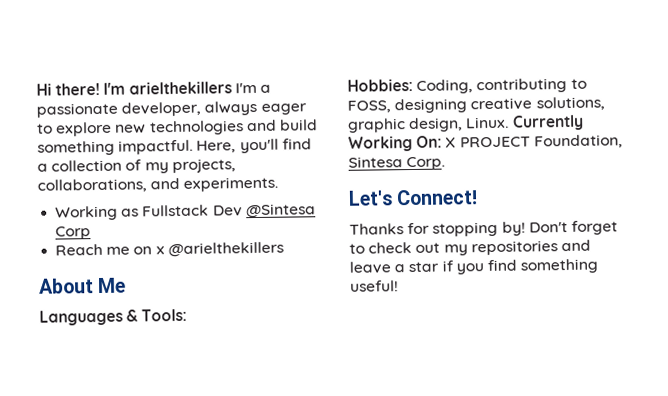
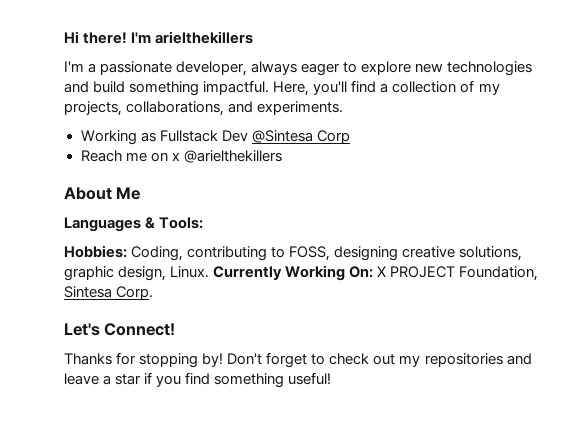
- I'm arielthekillers I'm a passionate developer, always eager to explore new technologies and build something impactful.
+ I'm arielthekillers
+ I'm a passionate developer, always eager to explore new technologies and build something impactful.

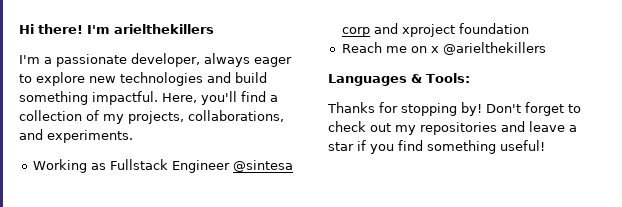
- Working as Fullstack Dev @Sintesa Corp
+ Working as Fullstack Engineer @sintesa corp and xproject foundation
- About Me
- Hobbies: Coding, contributing to FOSS, designing creative solutions, graphic design, Linux. Currently Working On: X PROJECT Foundation, Sintesa Corp.
- Let's Connect!

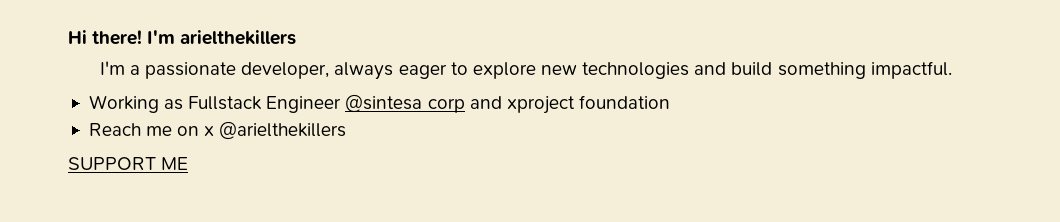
- Here, you'll find a collection of my projects, collaborations, and experiments.
- Languages & Tools:
- Thanks for stopping by! Don't forget to check out my repositories and leave a star if you find something useful!
+ SUPPORT ME

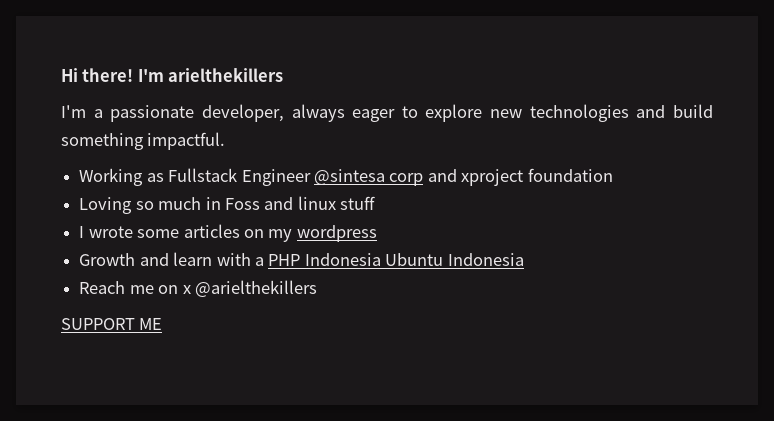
+ Loving so much in Foss and linux stuff
+ I wrote some articles on my wordpress
+ Growth and learn with a PHP Indonesia Ubuntu Indonesia

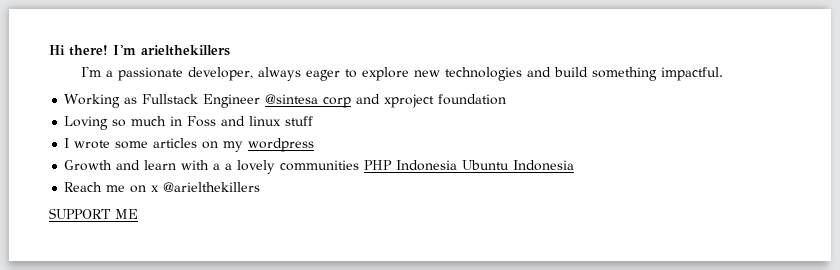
- Growth and learn with a PHP Indonesia Ubuntu Indonesia
+ Growth and learn with a a lovely communities PHP Indonesia Ubuntu Indonesia

